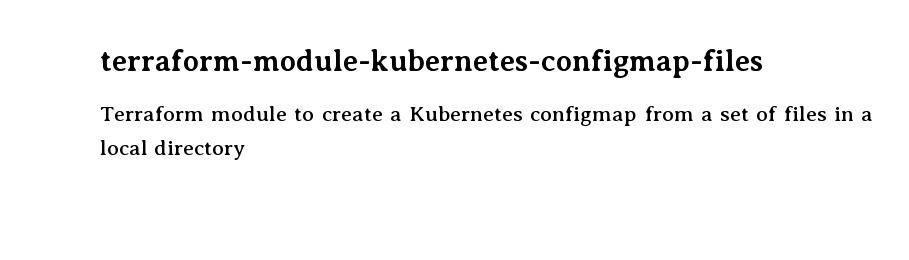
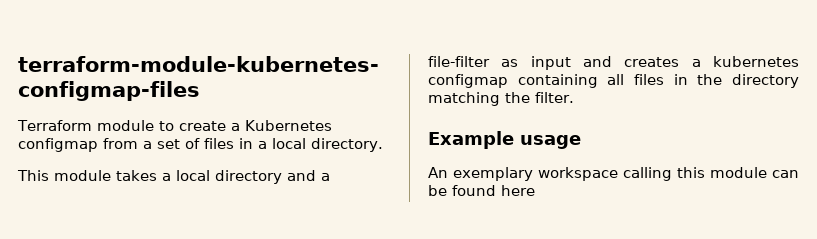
- Terraform module to create a Kubernetes configmap from a set of files in a local directory
+ Terraform module to create a Kubernetes configmap from a set of files in a local directory.
+ This module takes a local directory and a file-filter as input and creates a kubernetes configmap containing all files in the directory matching the filter.
+ Example usage
+ An exemplary workspace calling this module can be found here

